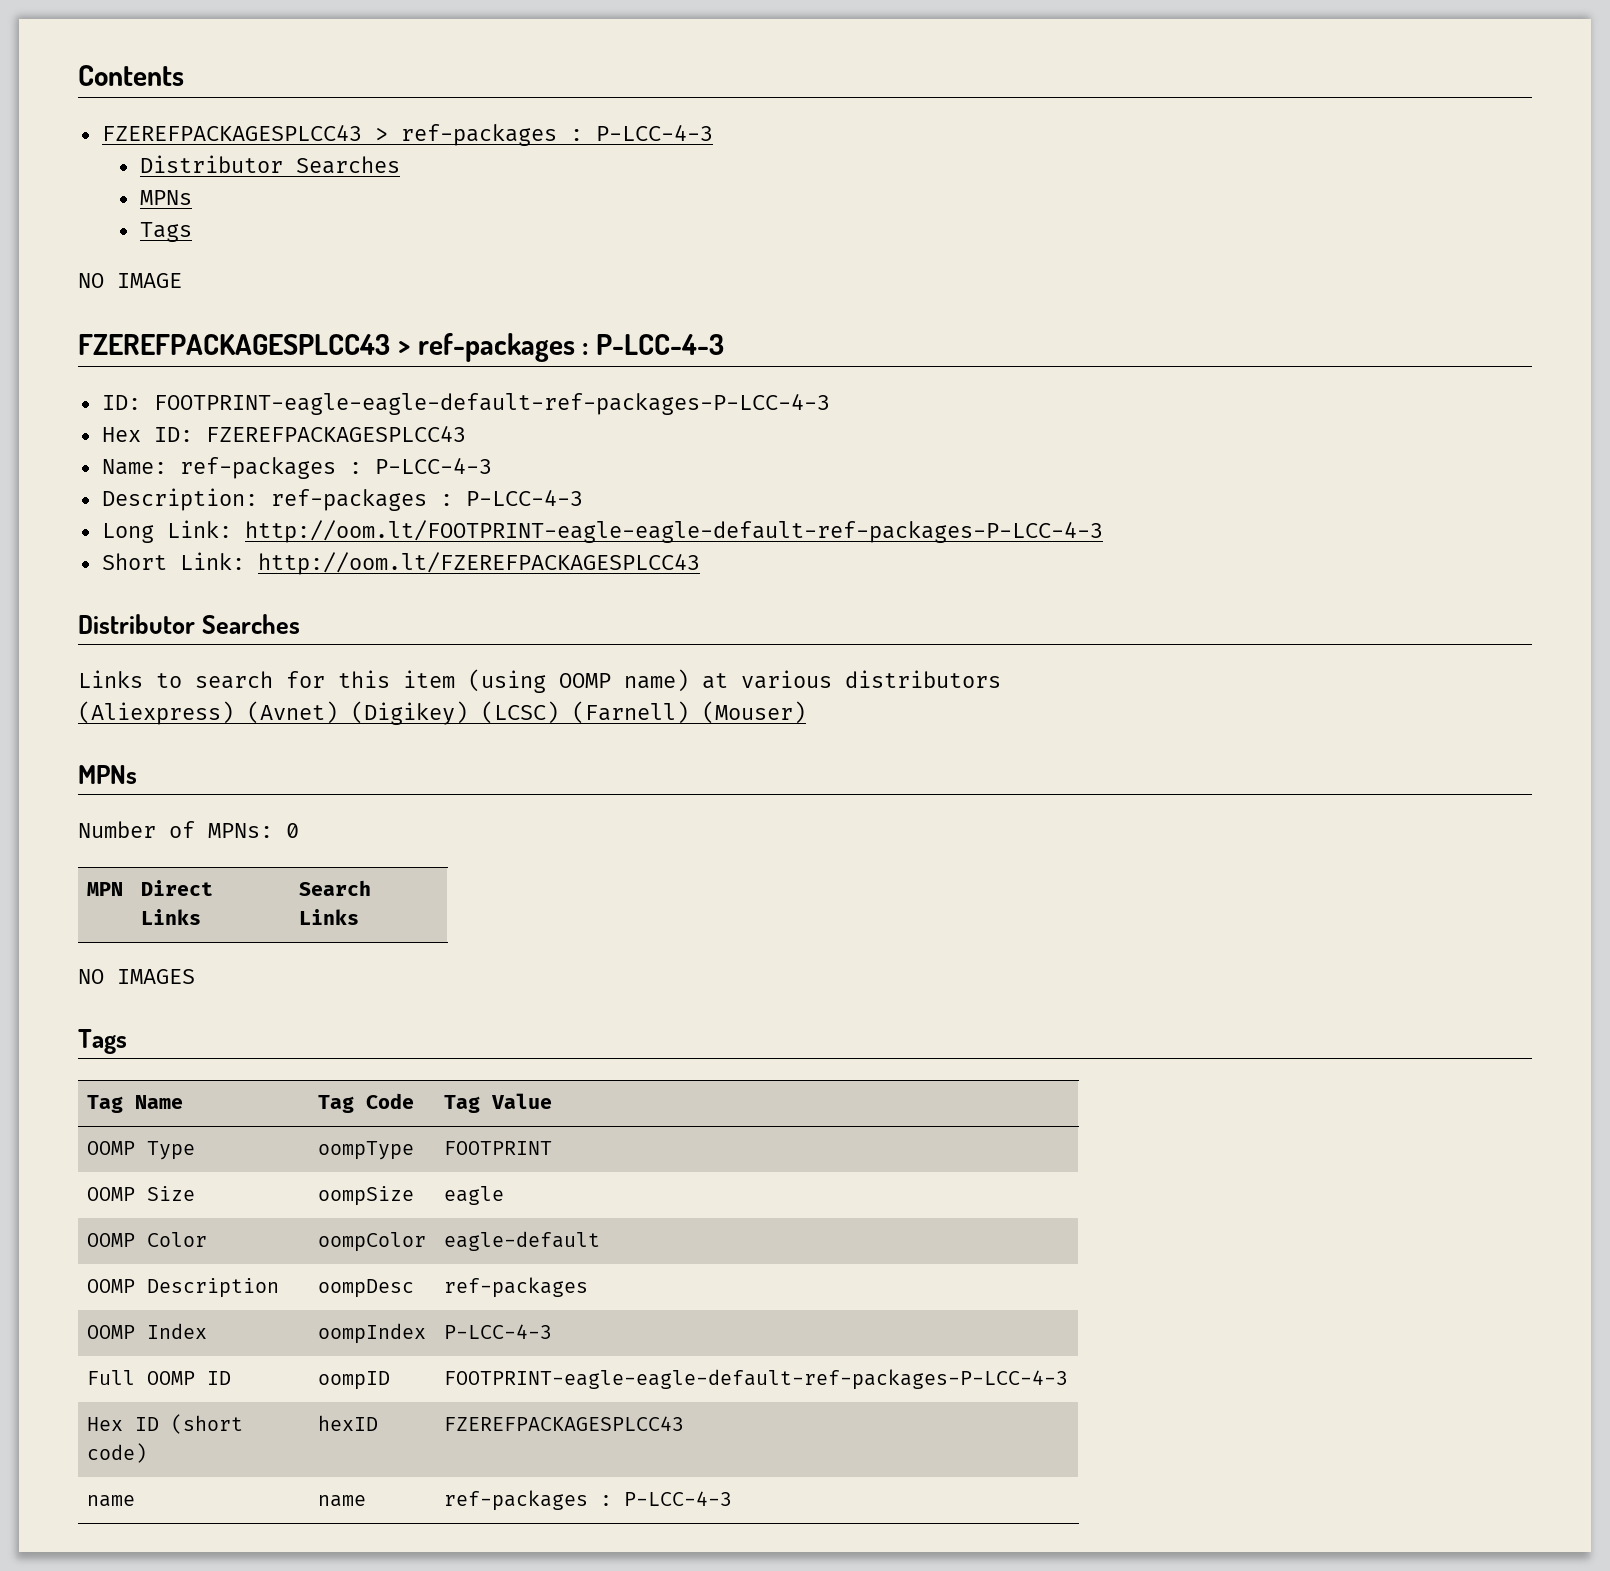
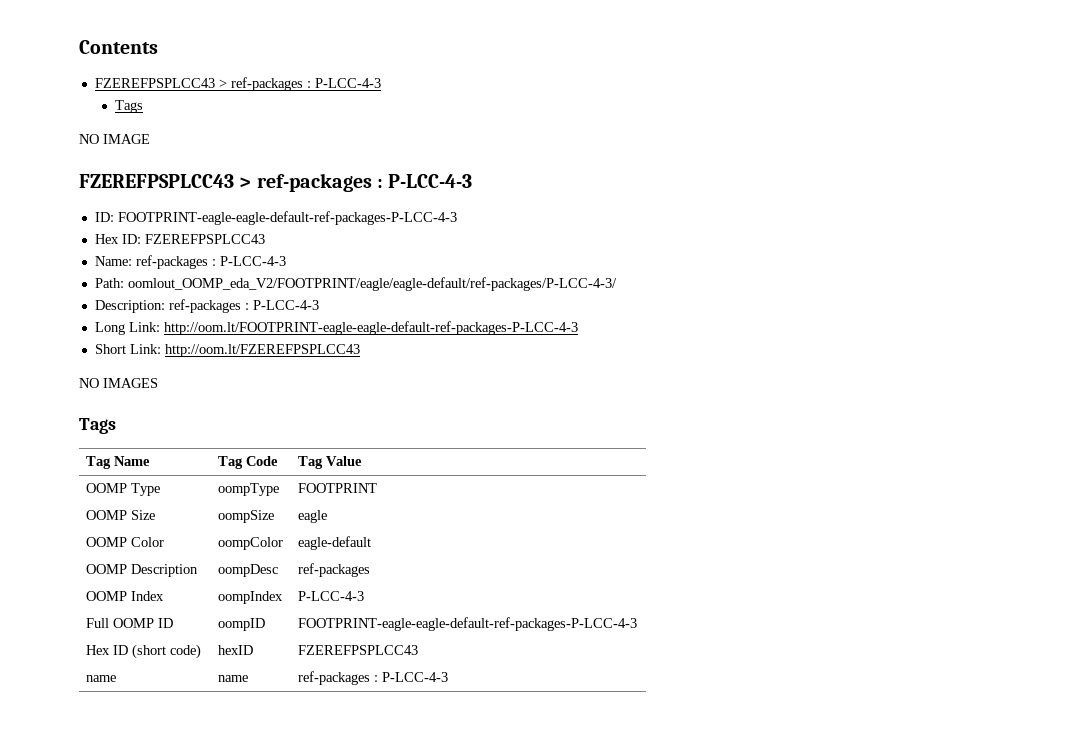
  Contents
- FZEREFPACKAGESPLCC43 > ref-packages : P-LCC-4-3
- Distributor Searches
- MPNs
+ FZEREFPSPLCC43 > ref-packages : P-LCC-4-3
  NO IMAGE
- FZEREFPACKAGESPLCC43 > ref-packages : P-LCC-4-3
+ FZEREFPSPLCC43 > ref-packages : P-LCC-4-3
- Hex ID: FZEREFPACKAGESPLCC43
+ Hex ID: FZEREFPSPLCC43
+ Path: oomlout_OOMP_eda_V2/FOOTPRINT/eagle/eagle-default/ref-packages/P-LCC-4-3/
- Short Link: http://oom.lt/FZEREFPACKAGESPLCC43
- Distributor Searches
- Links to search for this item (using OOMP name) at various distributors
- (Aliexpress) (Avnet) (Digikey) (LCSC) (Farnell) (Mouser)
- MPNs
- Number of MPNs: 0
- MPN | Direct Links | Search Links
+ Short Link: http://oom.lt/FZEREFPSPLCC43
- Hex ID (short code) | hexID | FZEREFPACKAGESPLCC43
+ Hex ID (short code) | hexID | FZEREFPSPLCC43

